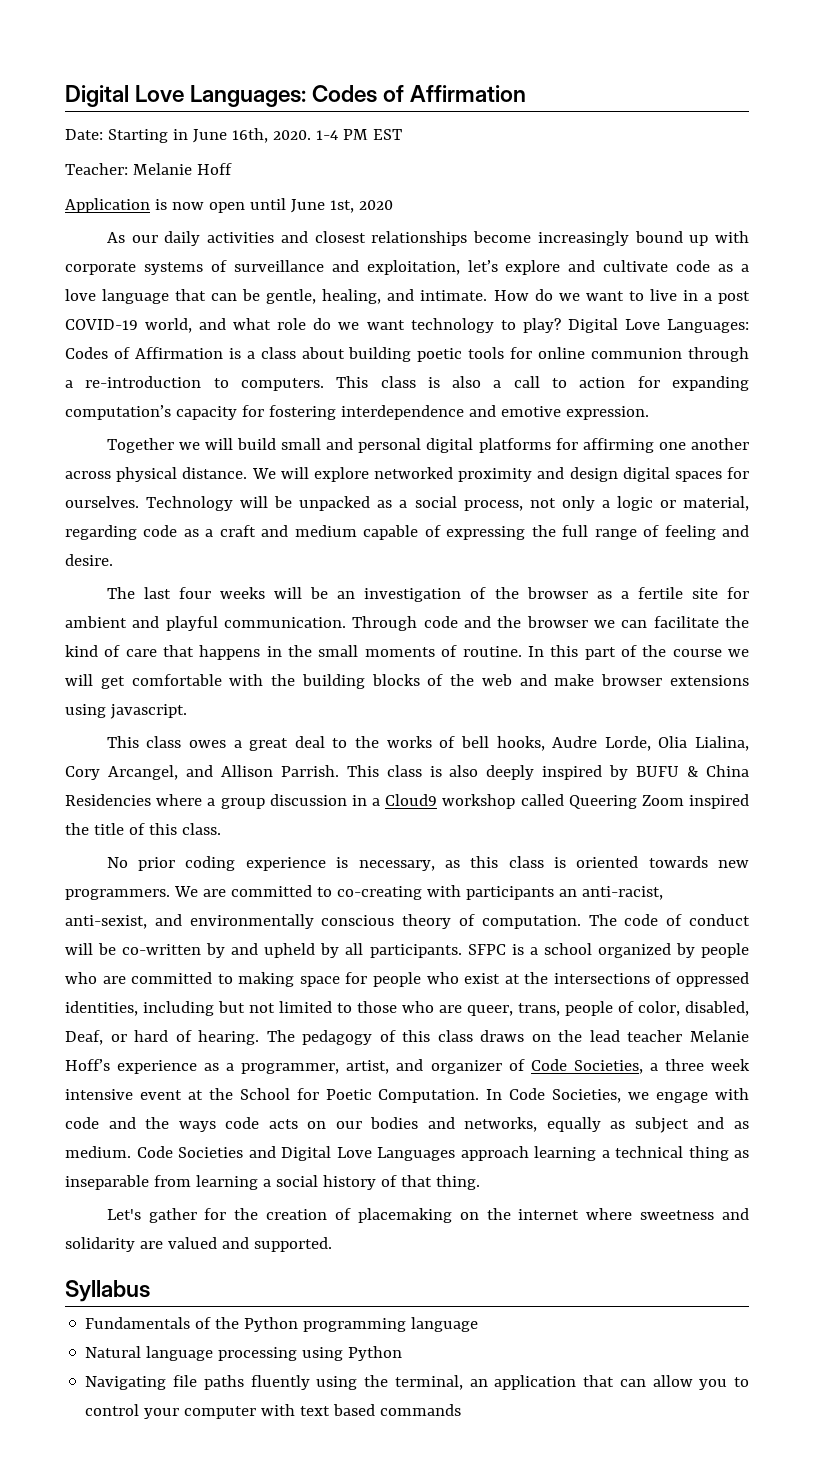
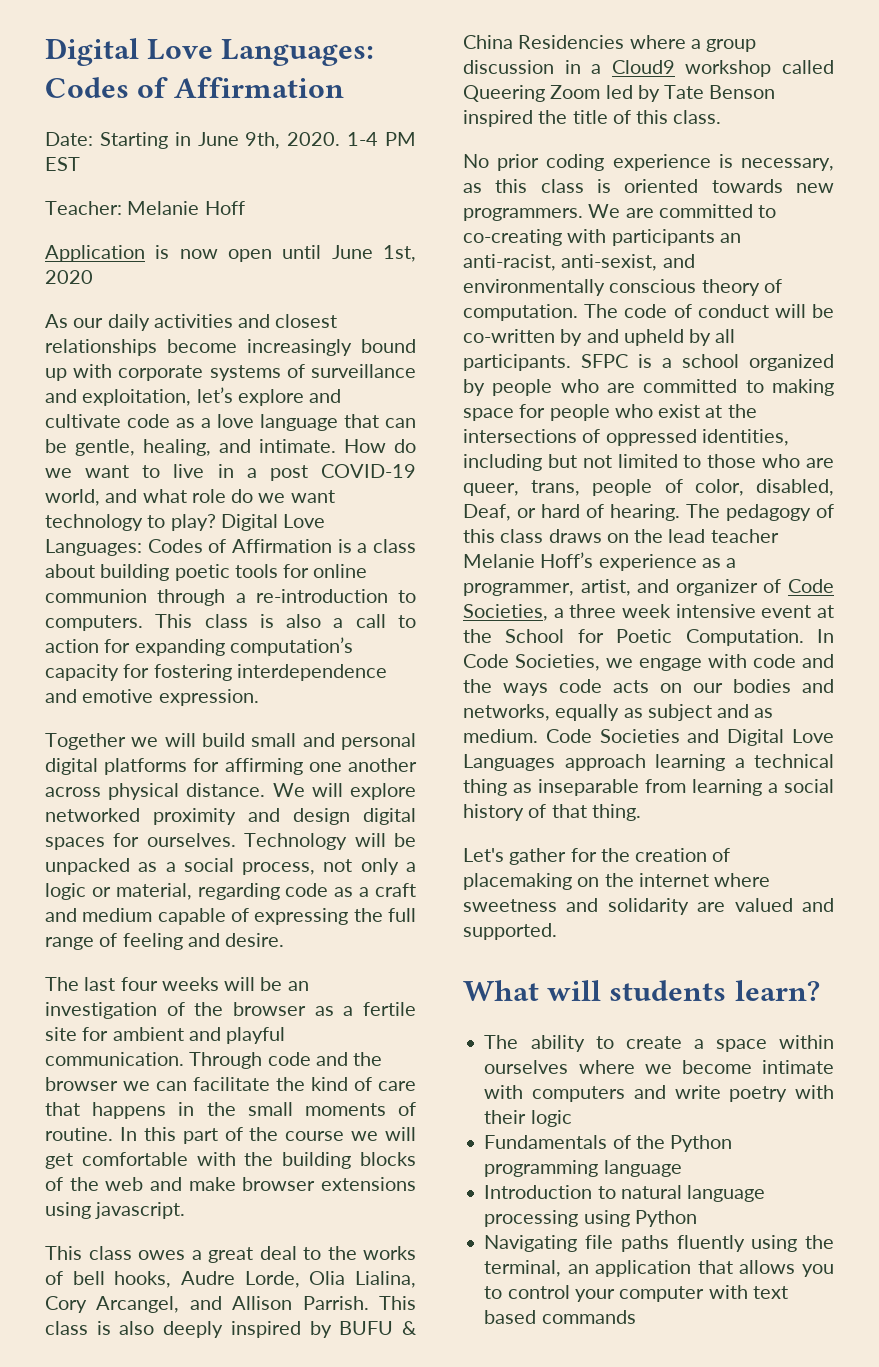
- Date: Starting in June 16th, 2020.
+ Date: Starting in June 9th, 2020.
- This class is also deeply inspired by BUFU & China Residencies where a group discussion in a Cloud9 workshop called Queering Zoom inspired the title of this class.
+ This class is also deeply inspired by BUFU & China Residencies where a group discussion in a Cloud9 workshop called Queering Zoom led by Tate Benson inspired the title of this class.
- Syllabus
+ What will students learn?
+ The ability to create a space within ourselves where we become intimate with computers and write poetry with their logic
- Natural language processing using Python
+ Introduction to natural language processing using Python
- Navigating file paths fluently using the terminal, an application that can allow you to control your computer with text based commands
+ Navigating file paths fluently using the terminal, an application that allows you to control your computer with text based commands

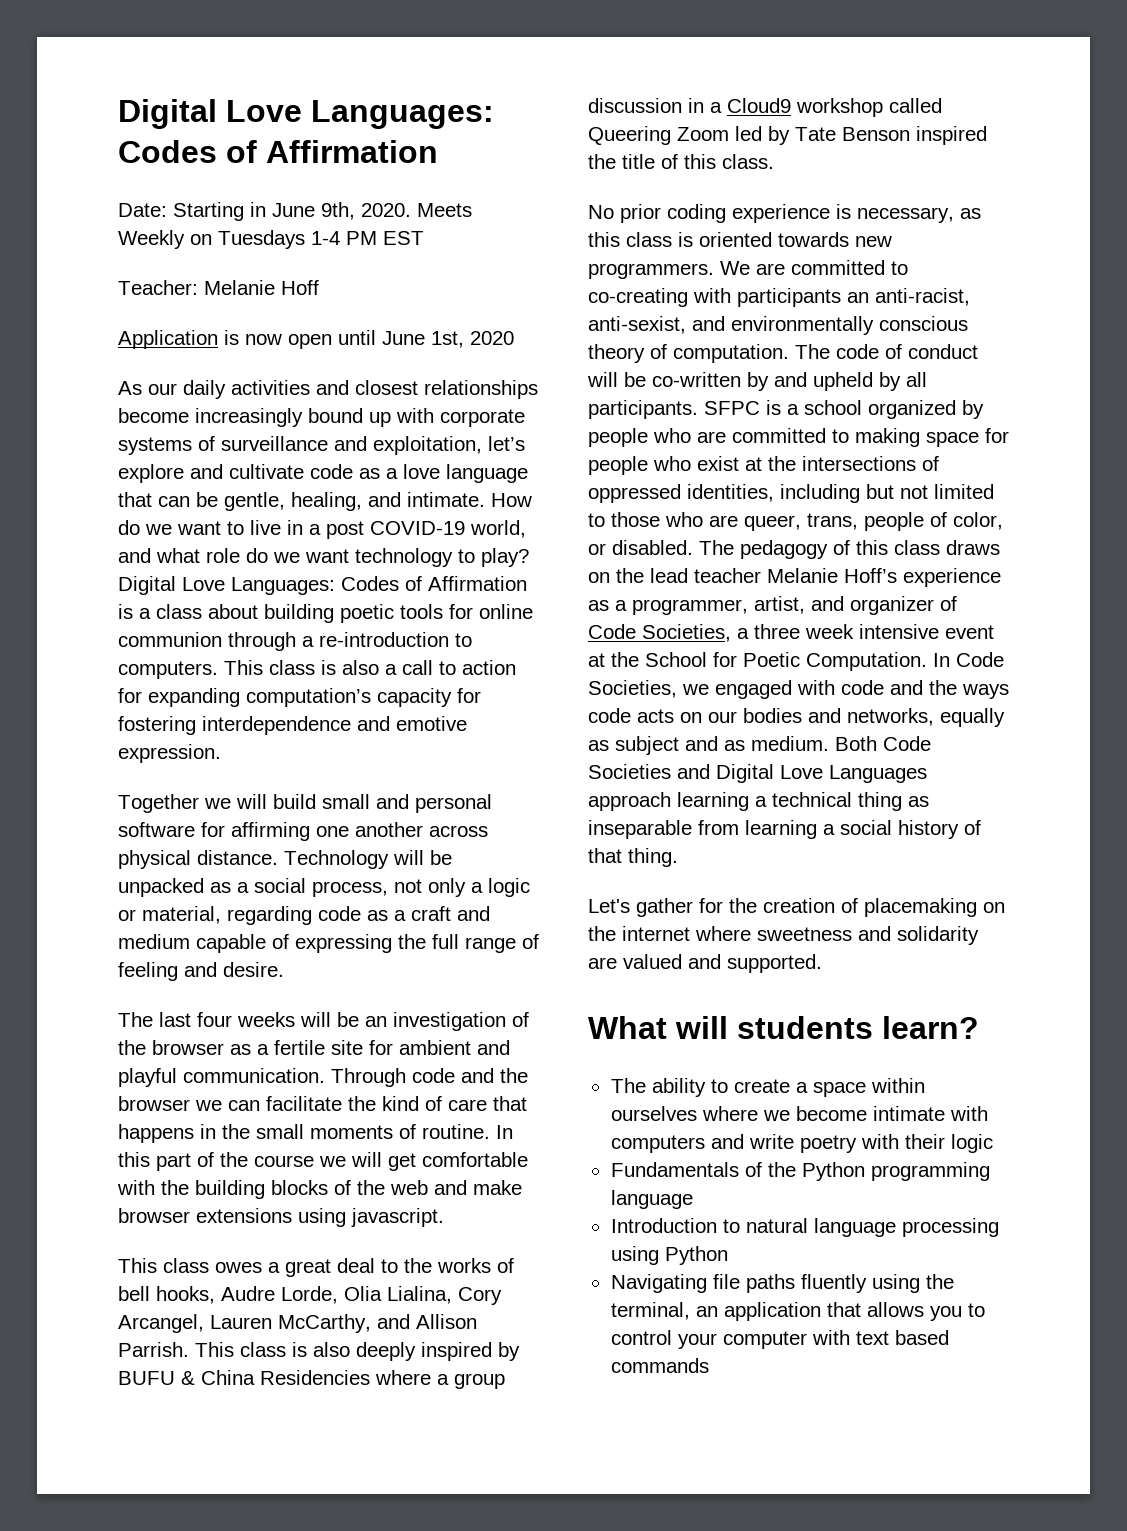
- 1-4 PM EST
+ Meets Weekly on Tuesdays 1-4 PM EST
- Together we will build small and personal digital platforms for affirming one another across physical distance.
+ Together we will build small and personal software for affirming one another across physical distance.
- We will explore networked proximity and design digital spaces for ourselves.
- This class owes a great deal to the works of bell hooks, Audre Lorde, Olia Lialina, Cory Arcangel, and Allison Parrish.
+ This class owes a great deal to the works of bell hooks, Audre Lorde, Olia Lialina, Cory Arcangel, Lauren McCarthy, and Allison Parrish.
- SFPC is a school organized by people who are committed to making space for people who exist at the intersections of oppressed identities, including but not limited to those who are queer, trans, people of color, disabled, Deaf, or hard of hearing.
+ SFPC is a school organized by people who are committed to making space for people who exist at the intersections of oppressed identities, including but not limited to those who are queer, trans, people of color, or disabled.
- In Code Societies, we engage with code and the ways code acts on our bodies and networks, equally as subject and as medium.
+ In Code Societies, we engaged with code and the ways code acts on our bodies and networks, equally as subject and as medium.
- Code Societies and Digital Love Languages approach learning a technical thing as inseparable from learning a social history of that thing.
+ Both Code Societies and Digital Love Languages approach learning a technical thing as inseparable from learning a social history of that thing.

